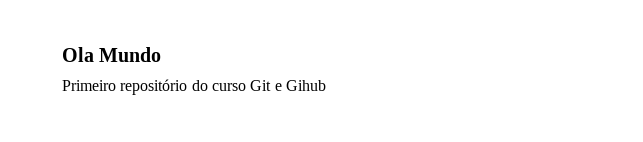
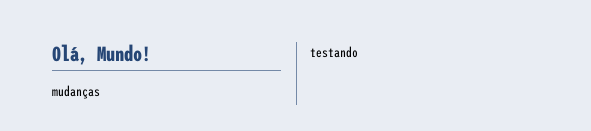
- Ola Mundo
- Primeiro repositório do curso Git e Gihub
+ Olá, Mundo!
+ mudanças
+ testando

